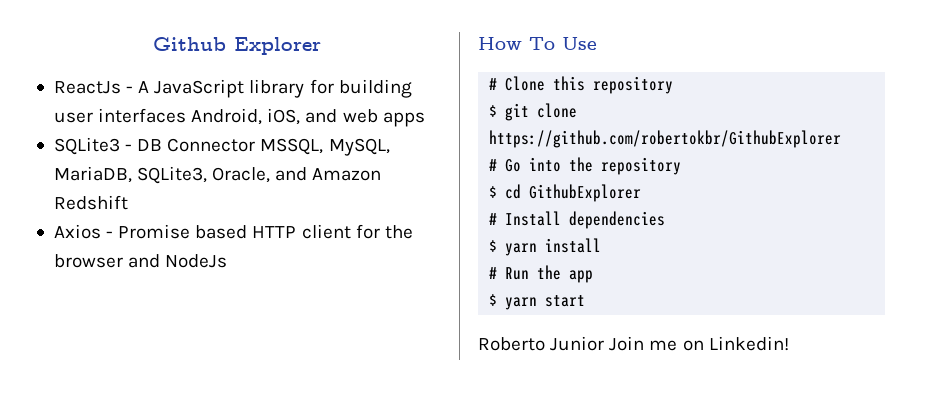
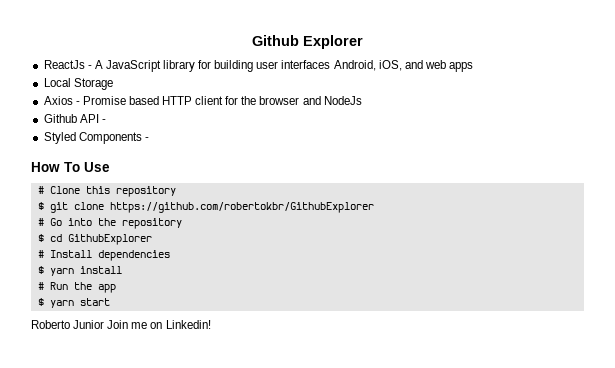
- SQLite3 - DB Connector MSSQL, MySQL, MariaDB, SQLite3, Oracle, and Amazon Redshift
+ Local Storage
+ Github API -
+ Styled Components -

